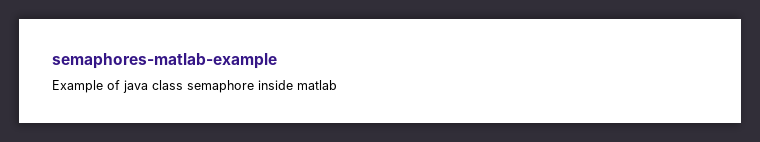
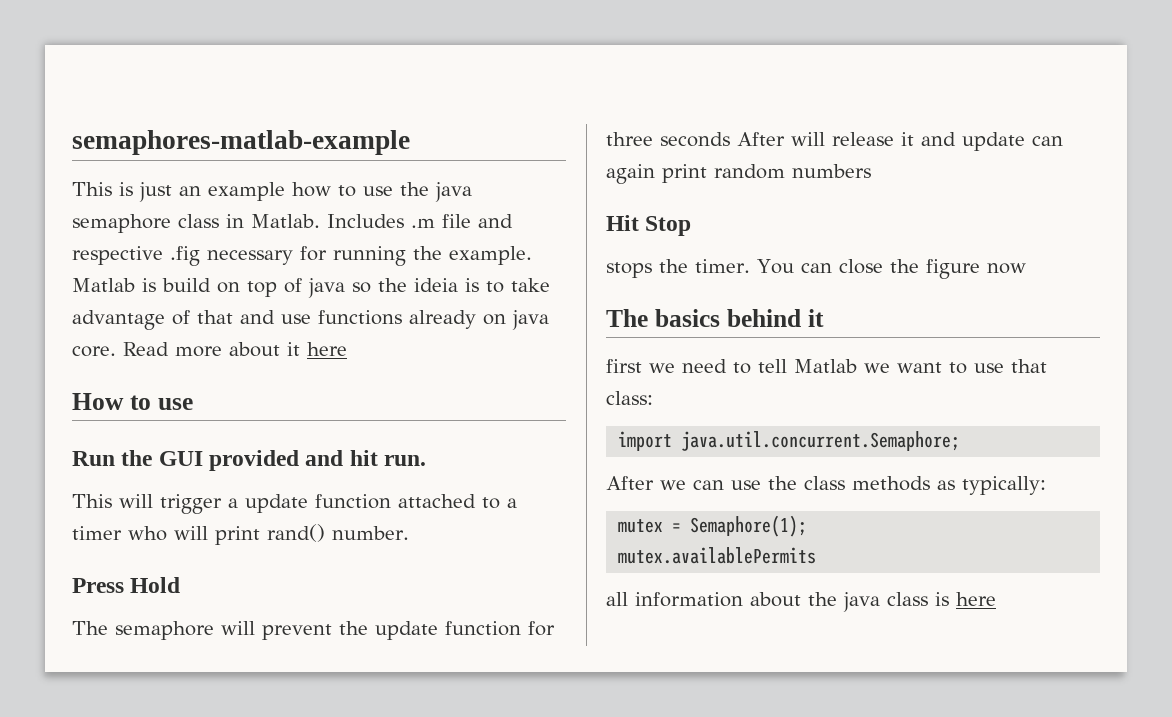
- Example of java class semaphore inside matlab
+ This is just an example how to use the java semaphore class in Matlab. Includes .m file and respective .fig necessary for running the example. Matlab is build on top of java so the ideia is to take advantage of that and use functions already on java core. Read more about it here
+ How to use
+ Run the GUI provided and hit run.
+ This will trigger a update function attached to a timer who will print rand() number.
+ Press Hold
+ The semaphore will prevent the update function for three seconds After will release it and update can again print random numbers
+ Hit Stop
+ stops the timer. You can close the figure now
+ The basics behind it
+ first we need to tell Matlab we want to use that class:
+ import java.util.concurrent.Semaphore;
+ After we can use the class methods as typically:
+ mutex = Semaphore(1);
+ mutex.availablePermits
+ all information about the java class is here

